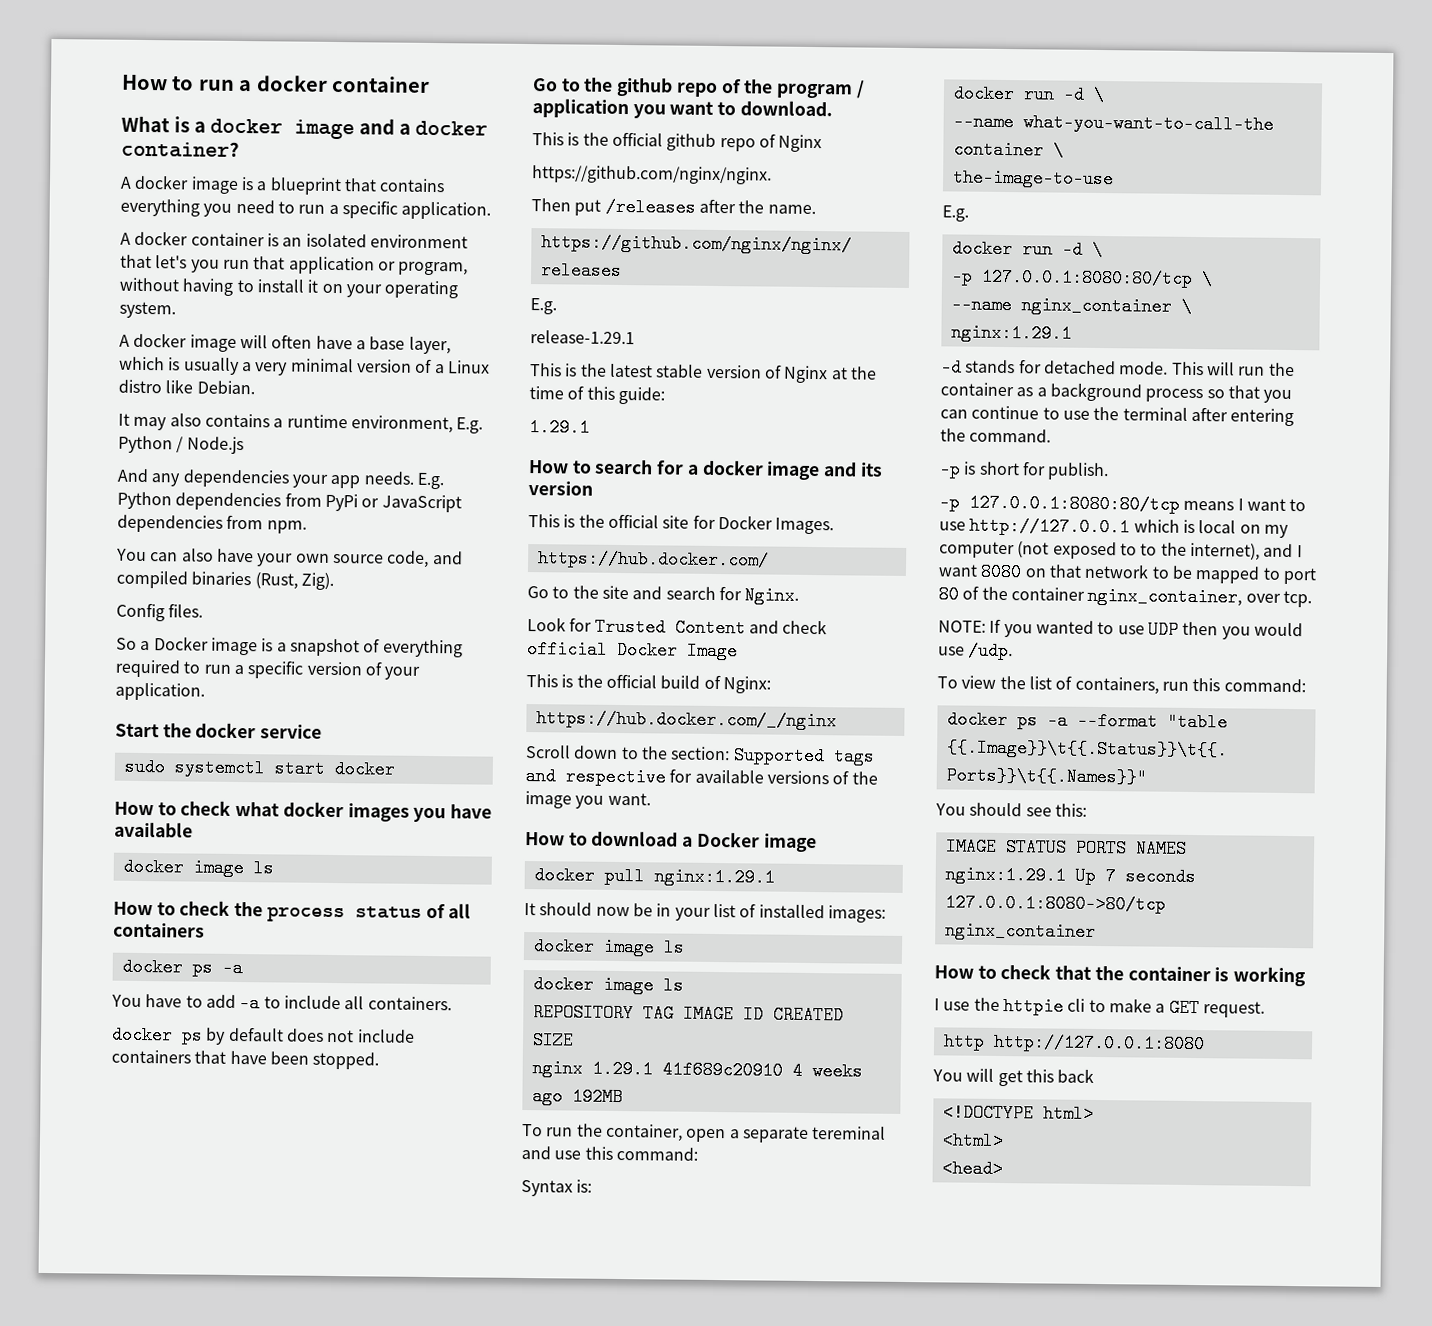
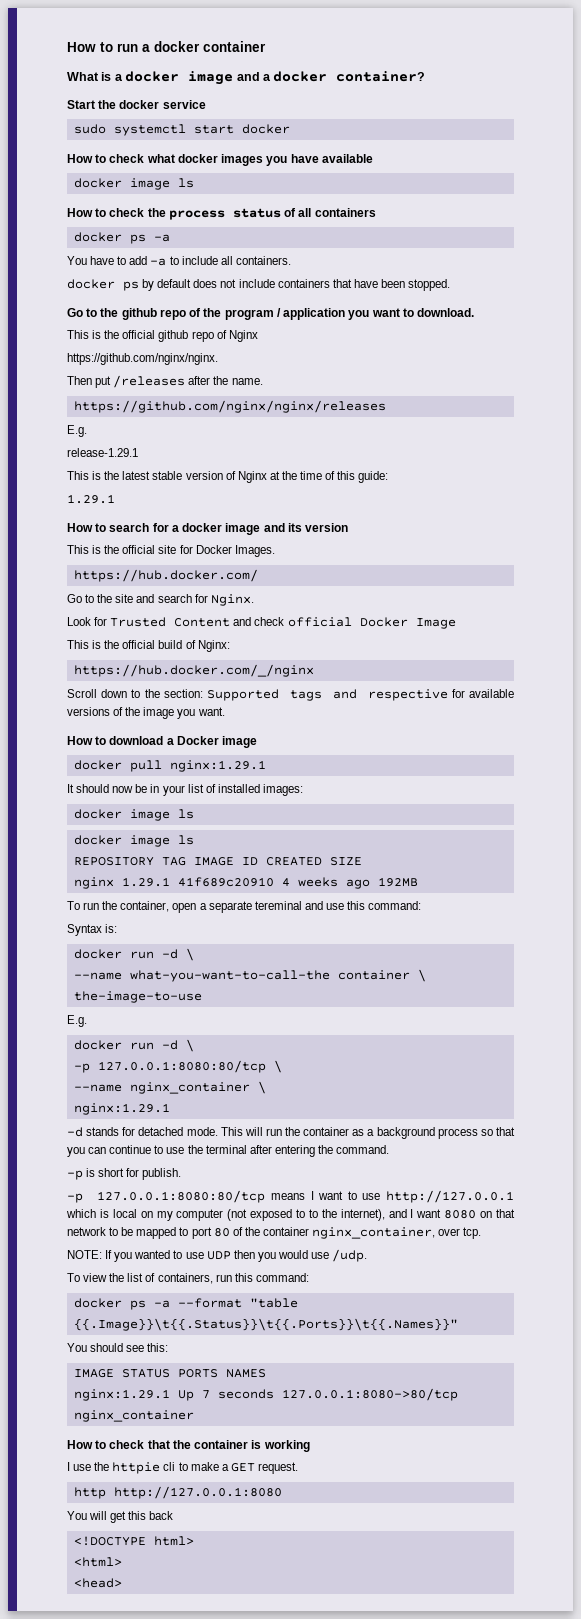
- A docker image is a blueprint that contains everything you need to run a specific application.
- A docker container is an isolated environment that let's you run that application or program, without having to install it on your operating system.
- A docker image will often have a base layer, which is usually a very minimal version of a Linux distro like Debian.
- It may also contains a runtime environment, E.g. Python / Node.js
- And any dependencies your app needs. E.g. Python dependencies from PyPi or JavaScript dependencies from npm.
- You can also have your own source code, and compiled binaries (Rust, Zig).
- Config files.
- So a Docker image is a snapshot of everything required to run a specific version of your application.

